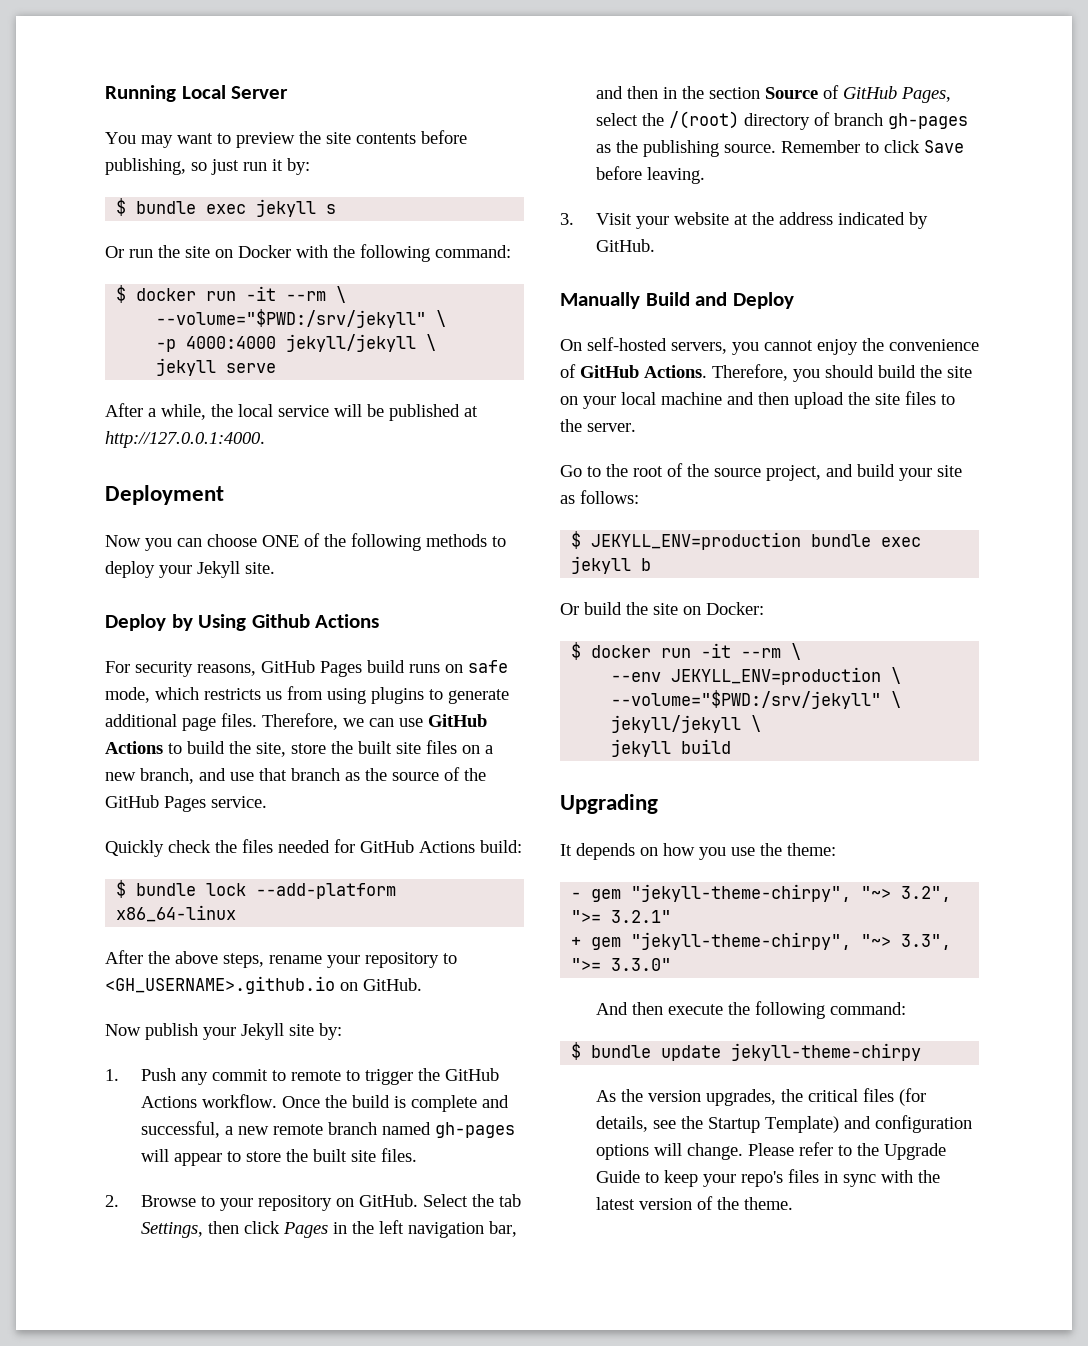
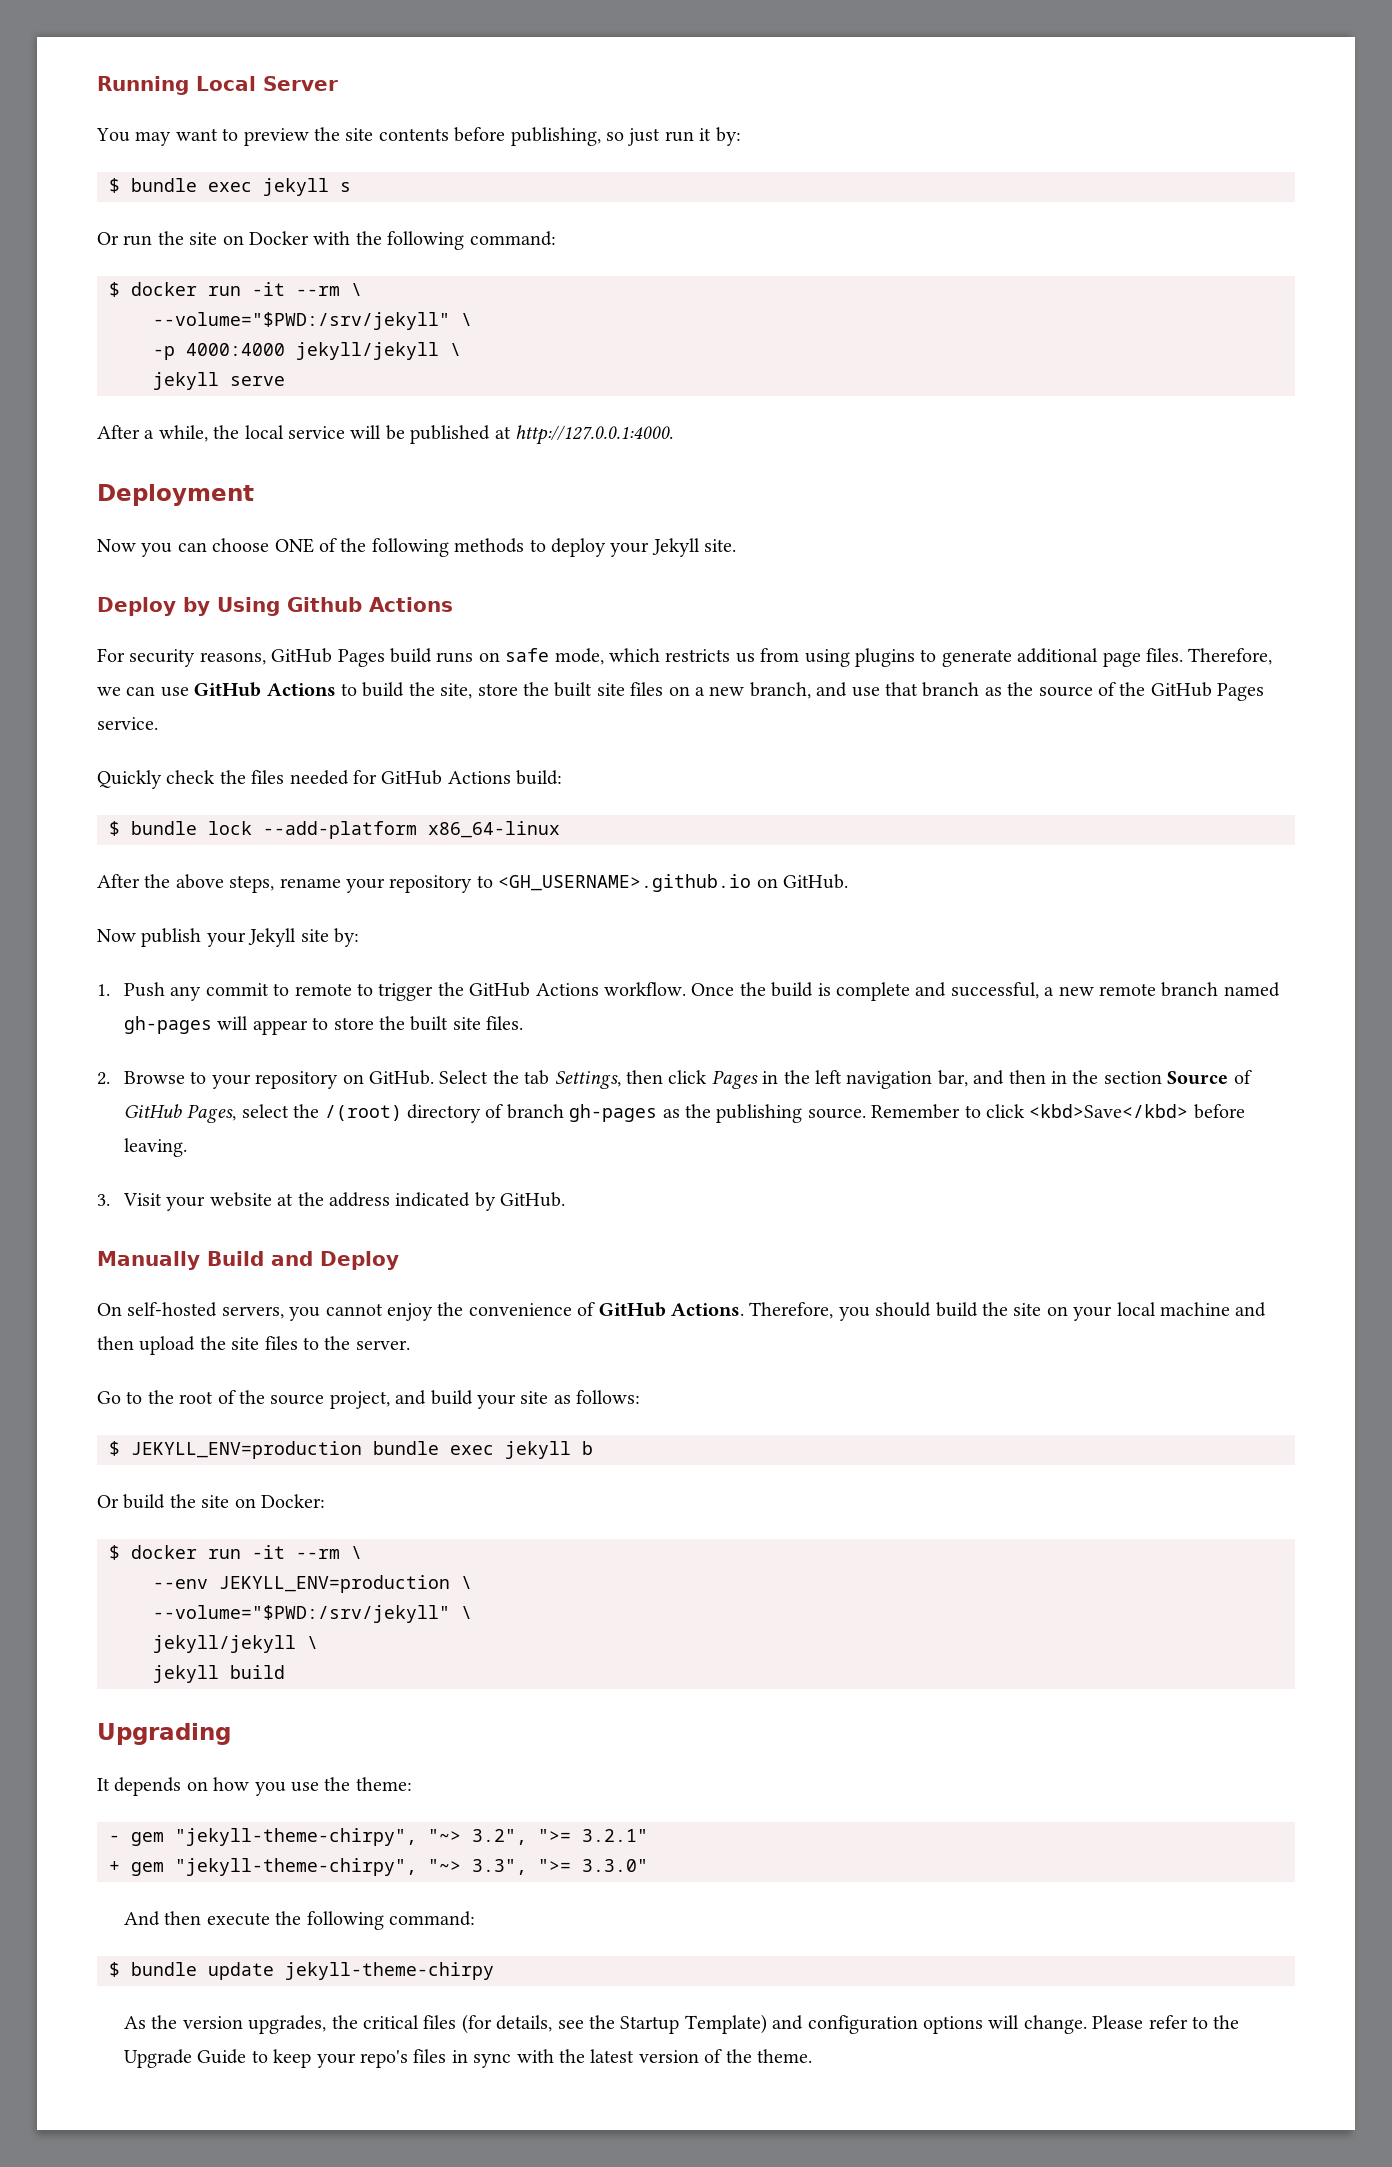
- Remember to click Save before leaving.
+ Remember to click <kbd>Save</kbd> before leaving.

